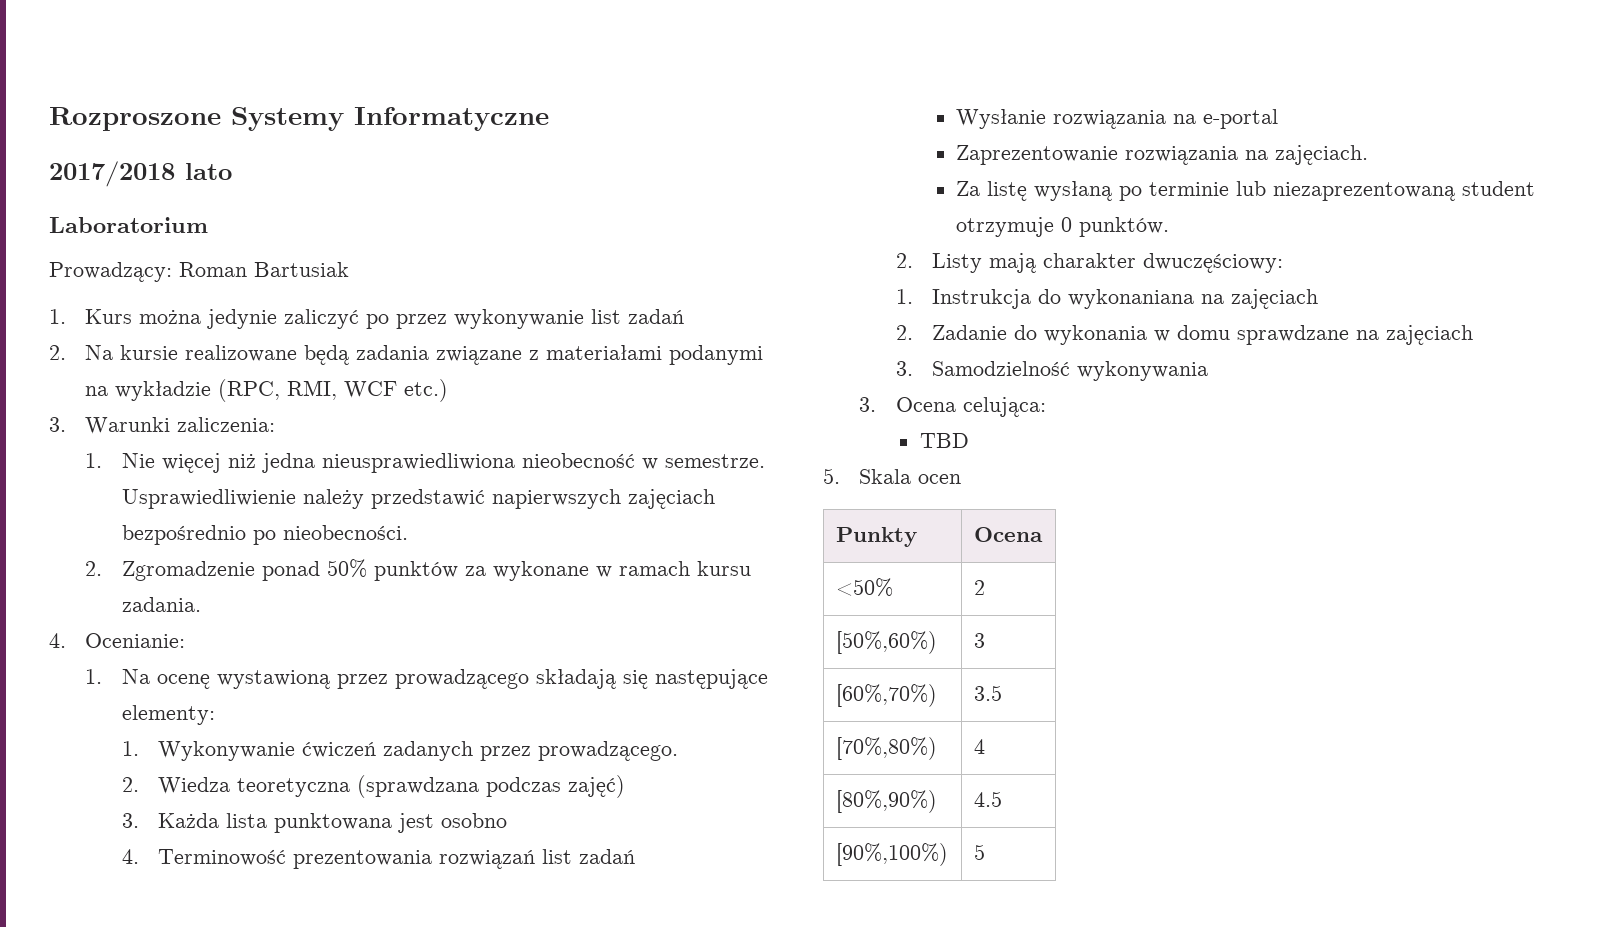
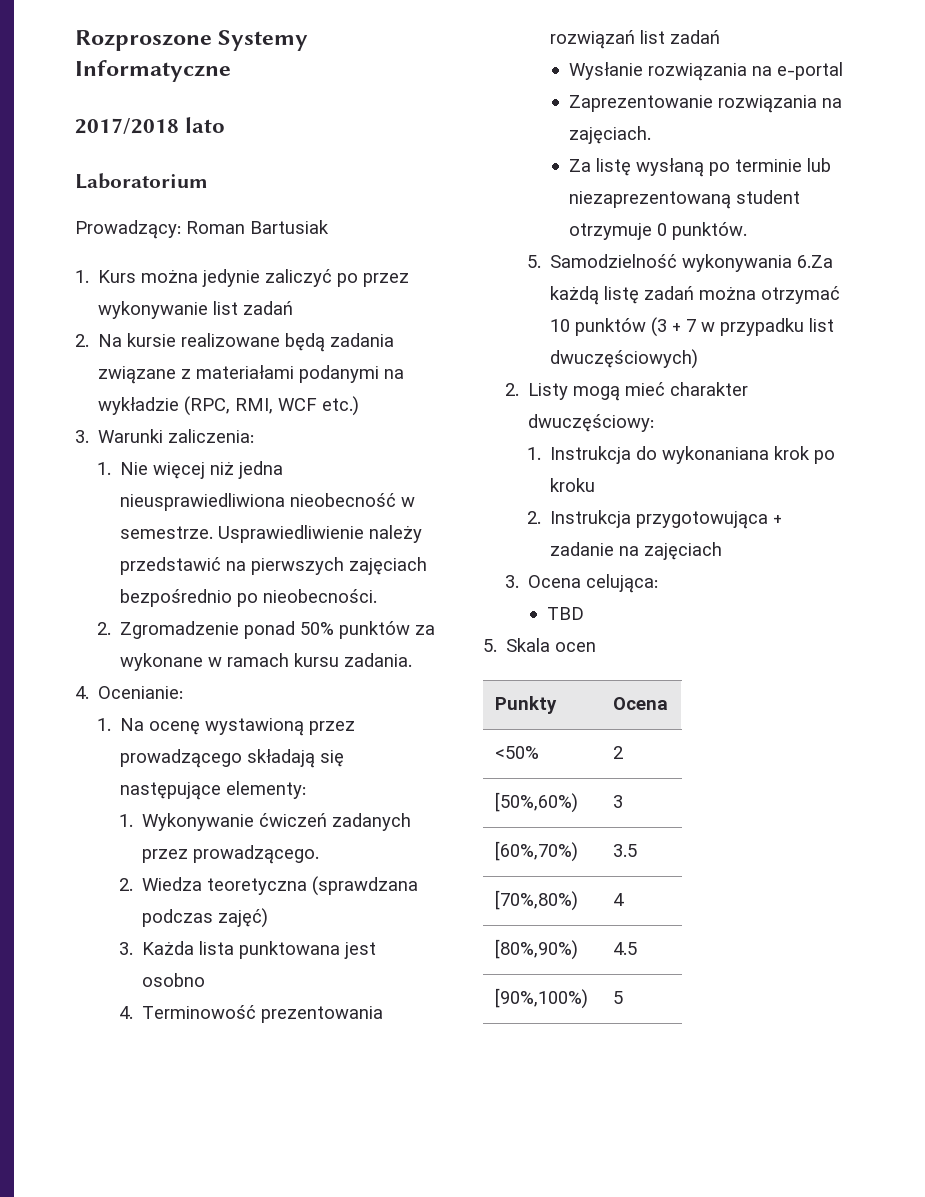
- Usprawiedliwienie należy przedstawić napierwszych zajęciach bezpośrednio po nieobecności.
+ Usprawiedliwienie należy przedstawić na pierwszych zajęciach bezpośrednio po nieobecności.
- 2. Listy mają charakter dwuczęściowy:
+ 5. Samodzielność wykonywania 6.Za każdą listę zadań można otrzymać 10 punktów (3 + 7 w przypadku list dwuczęściowych)
+ 2. Listy mogą mieć charakter dwuczęściowy:
- 1. Instrukcja do wykonaniana na zajęciach
- 2. Zadanie do wykonania w domu sprawdzane na zajęciach
- 3. Samodzielność wykonywania
+ 1. Instrukcja do wykonaniana krok po kroku
+ 2. Instrukcja przygotowująca + zadanie na zajęciach

